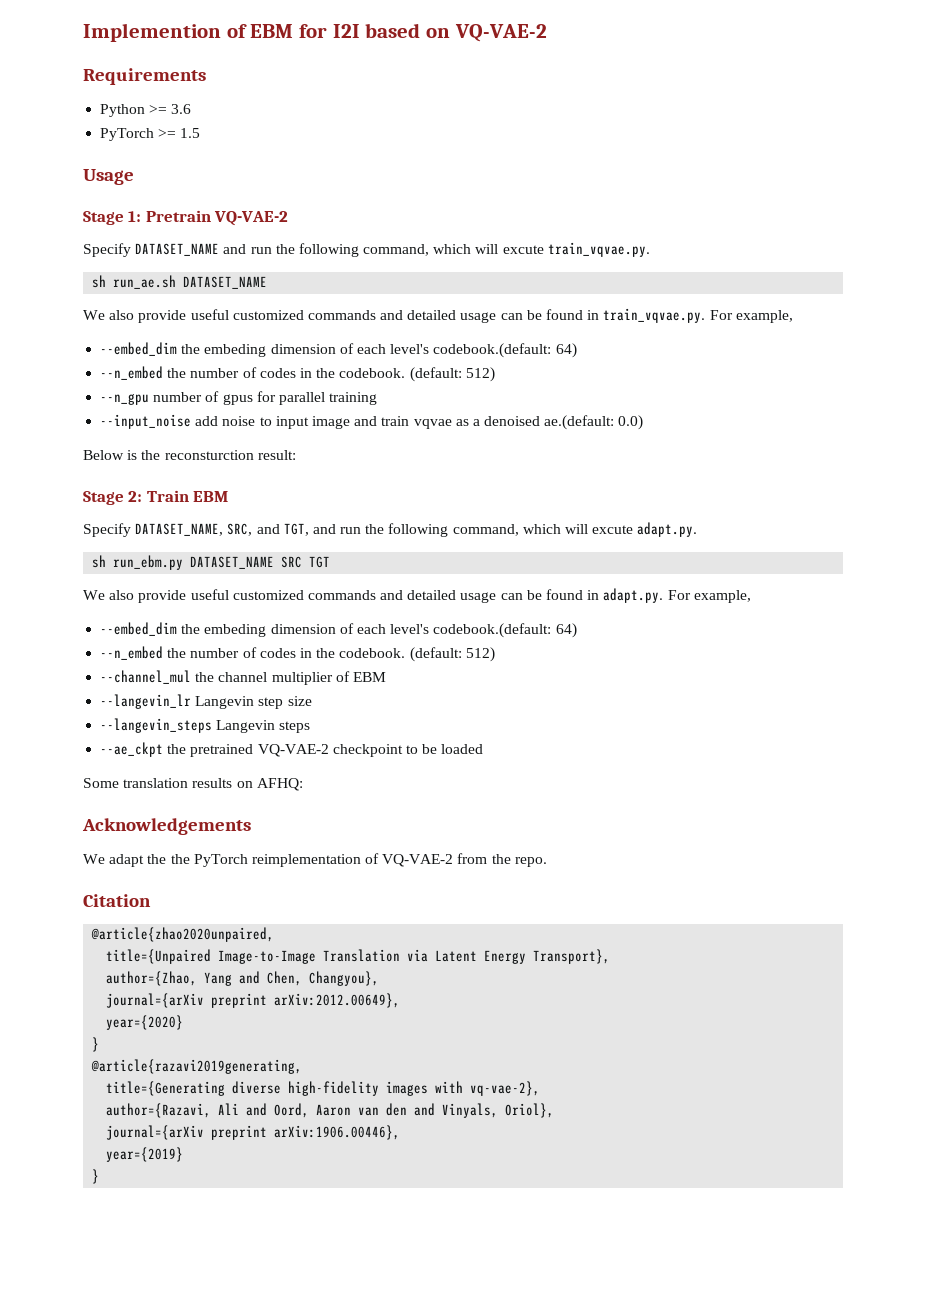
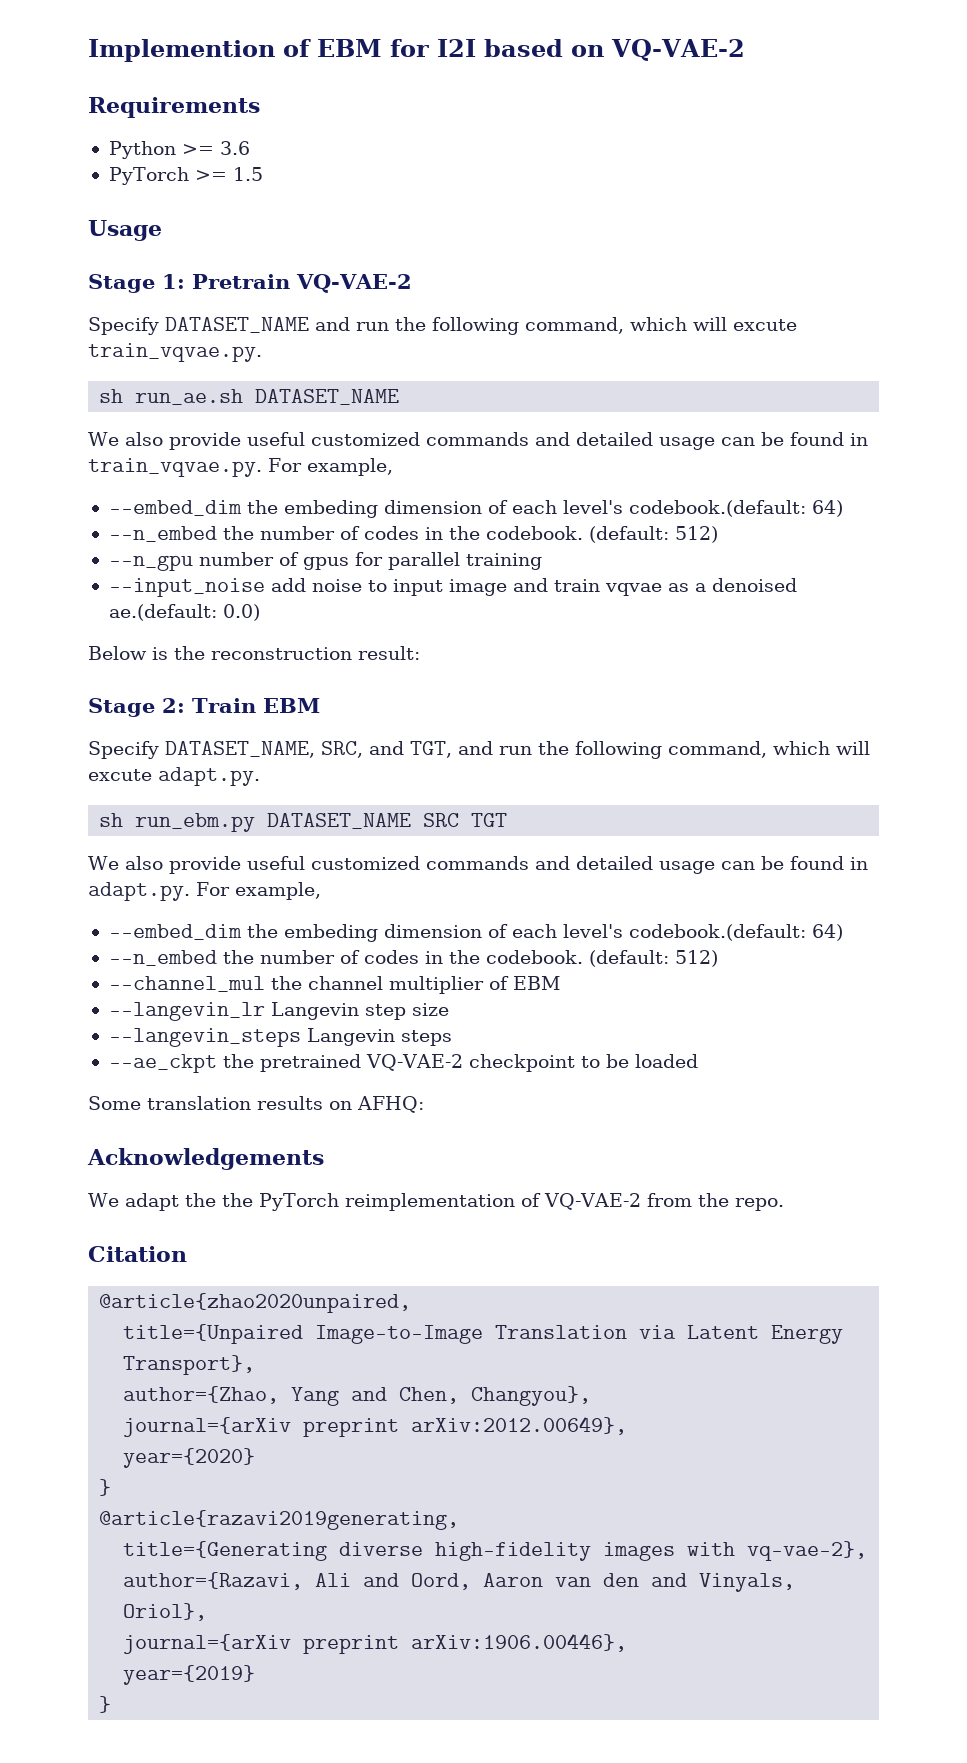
- Below is the reconsturction result:
+ Below is the reconstruction result:

